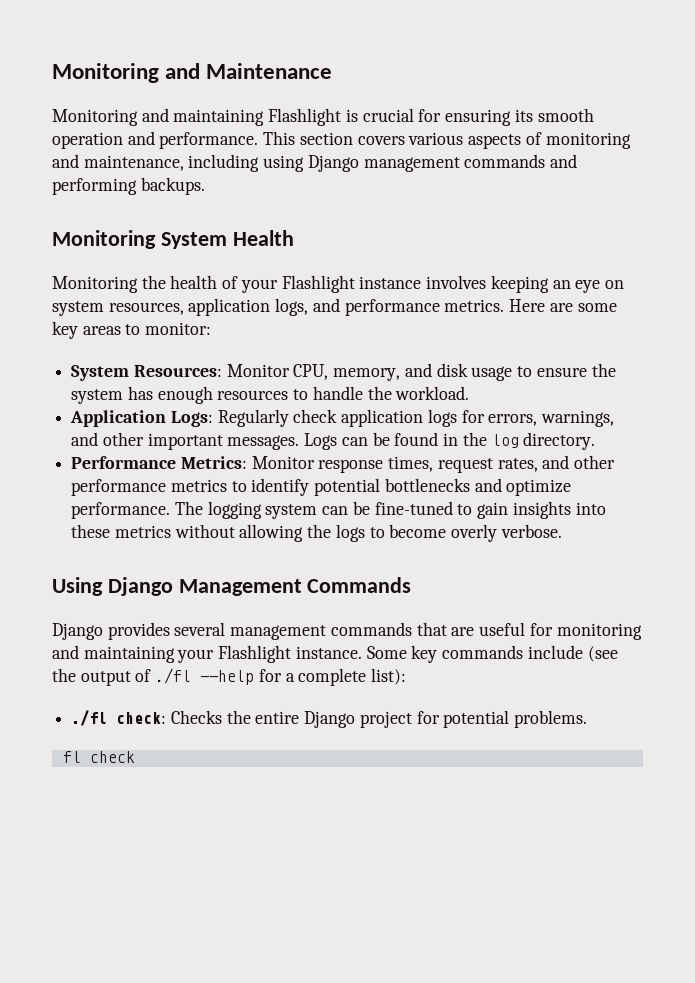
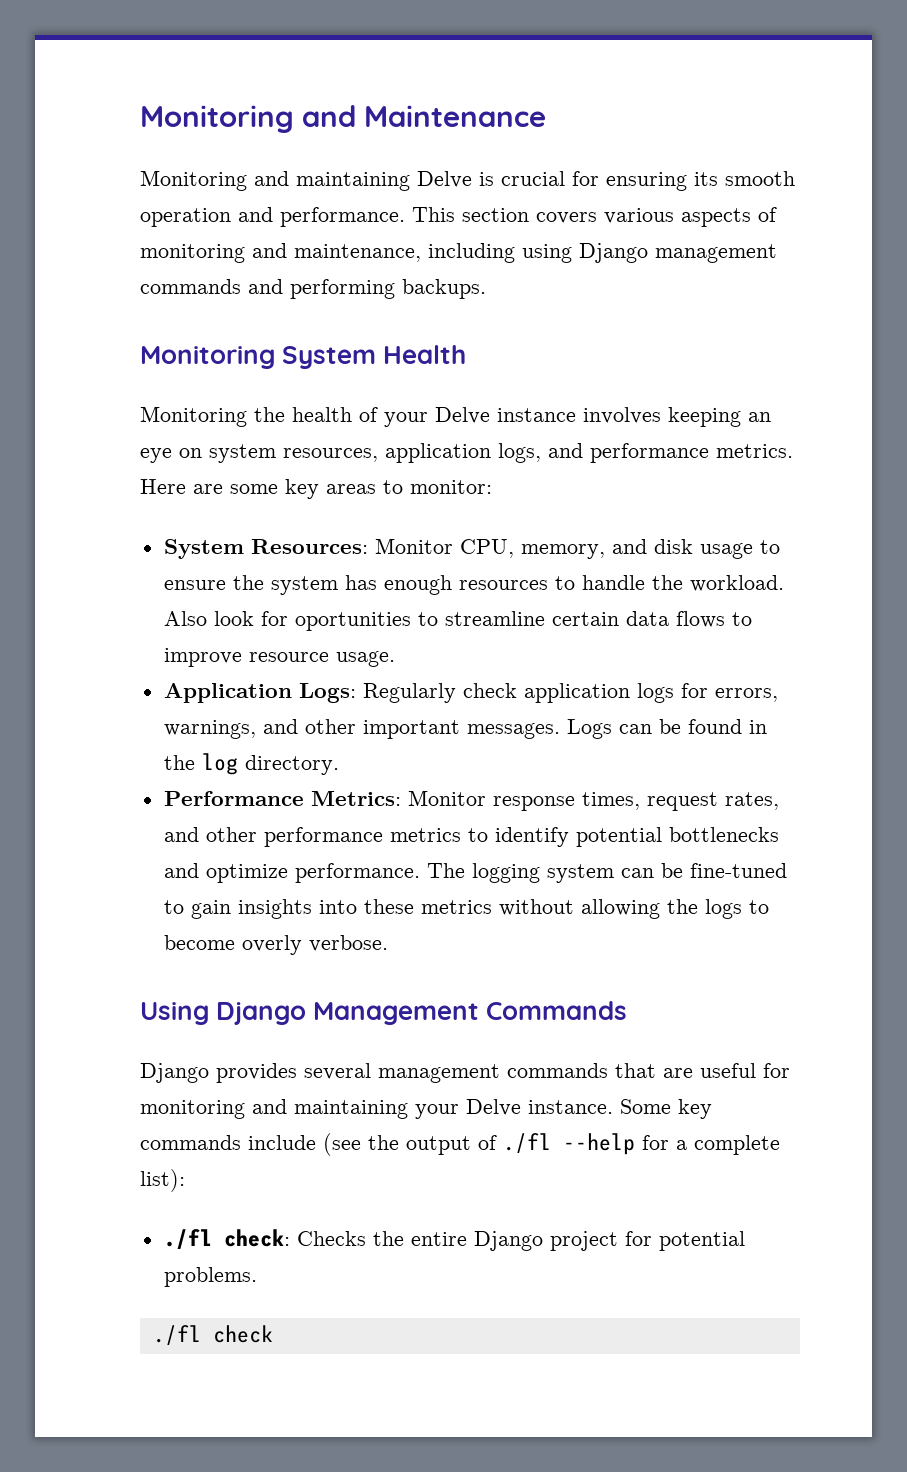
- Monitoring and maintaining Flashlight is crucial for ensuring its smooth operation and performance.
+ Monitoring and maintaining Delve is crucial for ensuring its smooth operation and performance.
- Monitoring the health of your Flashlight instance involves keeping an eye on system resources, application logs, and performance metrics.
+ Monitoring the health of your Delve instance involves keeping an eye on system resources, application logs, and performance metrics.
+ Also look for oportunities to streamline certain data flows to improve resource usage.
- Django provides several management commands that are useful for monitoring and maintaining your Flashlight instance.
+ Django provides several management commands that are useful for monitoring and maintaining your Delve instance.
- fl check
+ ./fl check

